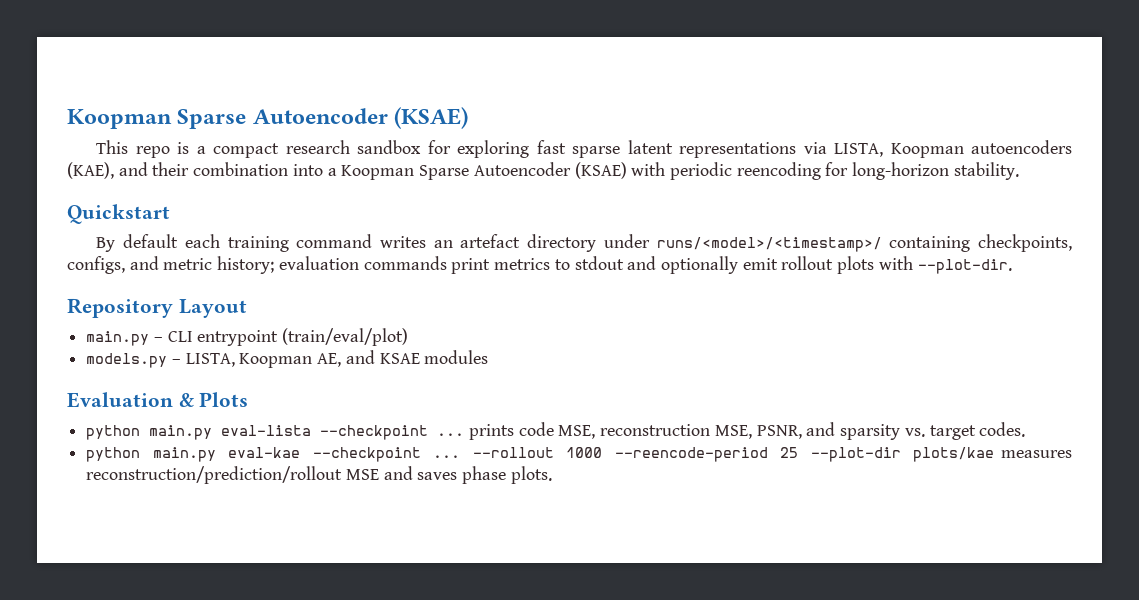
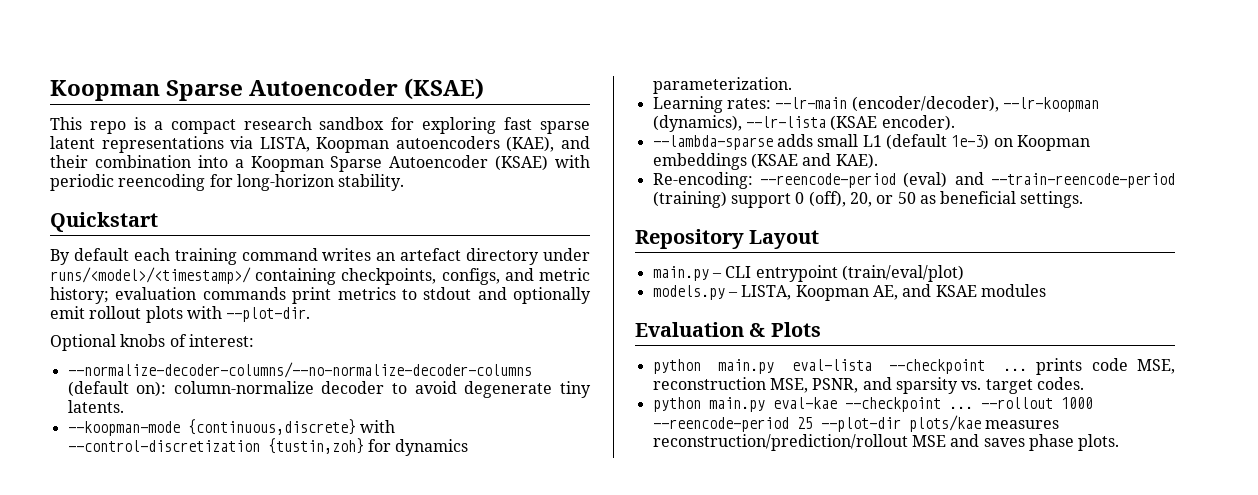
+ Optional knobs of interest:
+ --normalize-decoder-columns/--no-normalize-decoder-columns (default on): column-normalize decoder to avoid degenerate tiny latents.
+ --koopman-mode {continuous,discrete} with --control-discretization {tustin,zoh} for dynamics parameterization.
+ Learning rates: --lr-main (encoder/decoder), --lr-koopman (dynamics), --lr-lista (KSAE encoder).
+ --lambda-sparse adds small L1 (default 1e-3) on Koopman embeddings (KSAE and KAE).
+ Re-encoding: --reencode-period (eval) and --train-reencode-period (training) support 0 (off), 20, or 50 as beneficial settings.

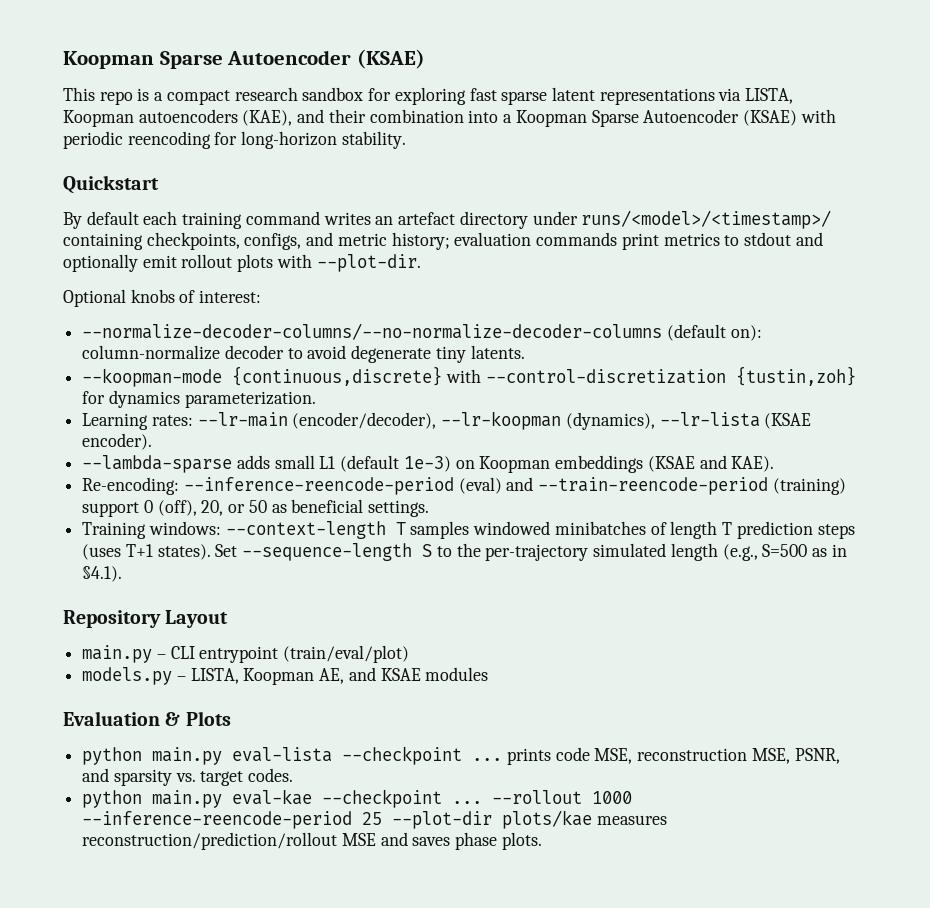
- Re-encoding: --reencode-period (eval) and --train-reencode-period (training) support 0 (off), 20, or 50 as beneficial settings.
+ Re-encoding: --inference-reencode-period (eval) and --train-reencode-period (training) support 0 (off), 20, or 50 as beneficial settings.
+ Training windows: --context-length T samples windowed minibatches of length T prediction steps (uses T+1 states). Set --sequence-length S to the per-trajectory simulated length (e.g., S=500 as in §4.1).
- --rollout 1000 --reencode-period 25 --plot-dir plots/kae measures reconstruction/prediction/rollout MSE and saves phase plots.
+ --rollout 1000 --inference-reencode-period 25 --plot-dir plots/kae measures reconstruction/prediction/rollout MSE and saves phase plots.

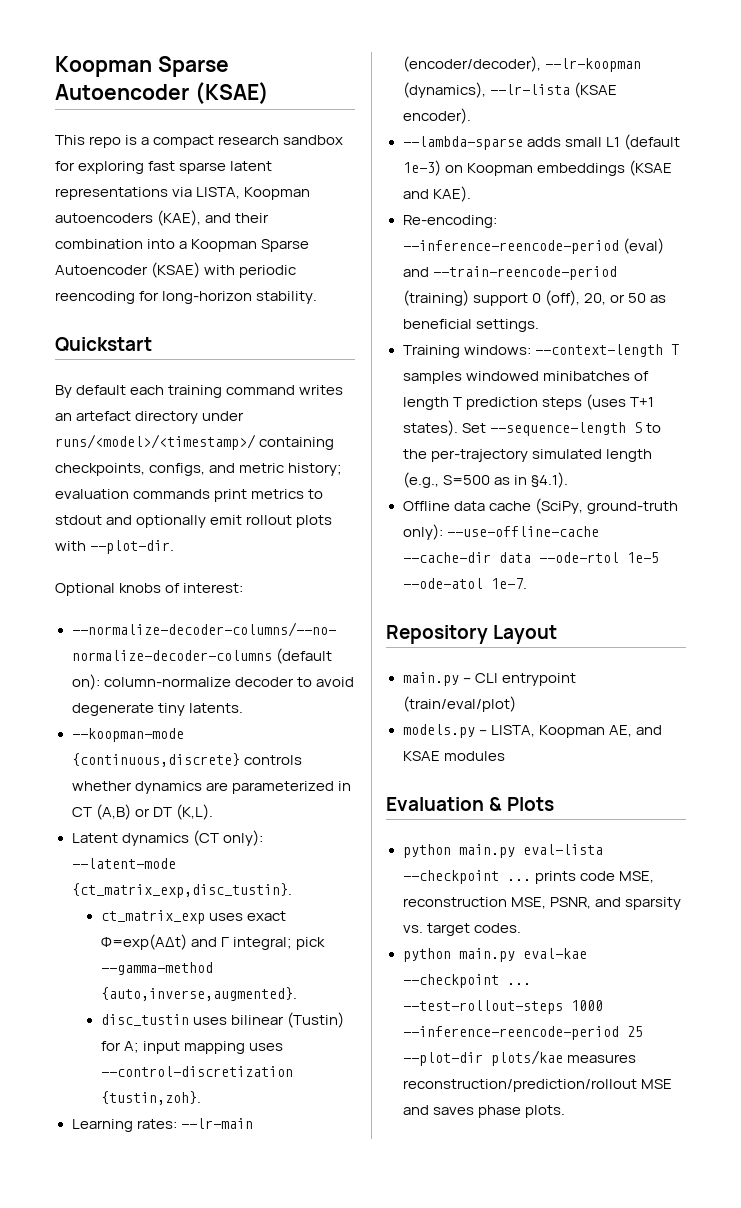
- --koopman-mode {continuous,discrete} with --control-discretization {tustin,zoh} for dynamics parameterization.
+ --koopman-mode {continuous,discrete} controls whether dynamics are parameterized in CT (A,B) or DT (K,L).
+ Latent dynamics (CT only): --latent-mode {ct_matrix_exp,disc_tustin}.
+ ct_matrix_exp uses exact Φ=exp(AΔt) and Γ integral; pick --gamma-method {auto,inverse,augmented}.
+ disc_tustin uses bilinear (Tustin) for A; input mapping uses --control-discretization {tustin,zoh}.
+ Offline data cache (SciPy, ground-truth only): --use-offline-cache --cache-dir data --ode-rtol 1e-5 --ode-atol 1e-7.
- --rollout 1000 --inference-reencode-period 25 --plot-dir plots/kae measures reconstruction/prediction/rollout MSE and saves phase plots.
+ --test-rollout-steps 1000 --inference-reencode-period 25 --plot-dir plots/kae measures reconstruction/prediction/rollout MSE and saves phase plots.

